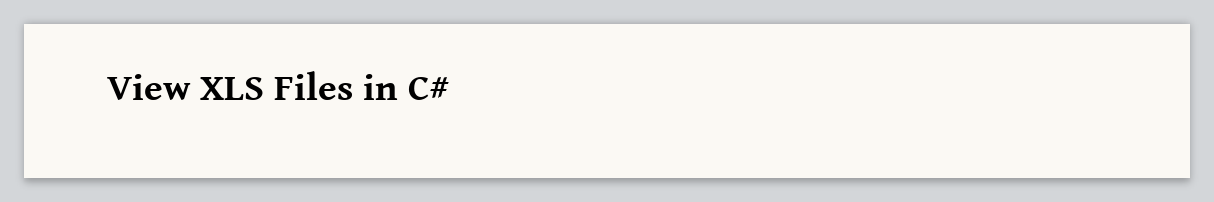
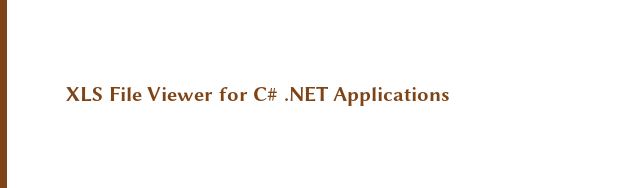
- View XLS Files in C#
+ XLS File Viewer for C# .NET Applications

